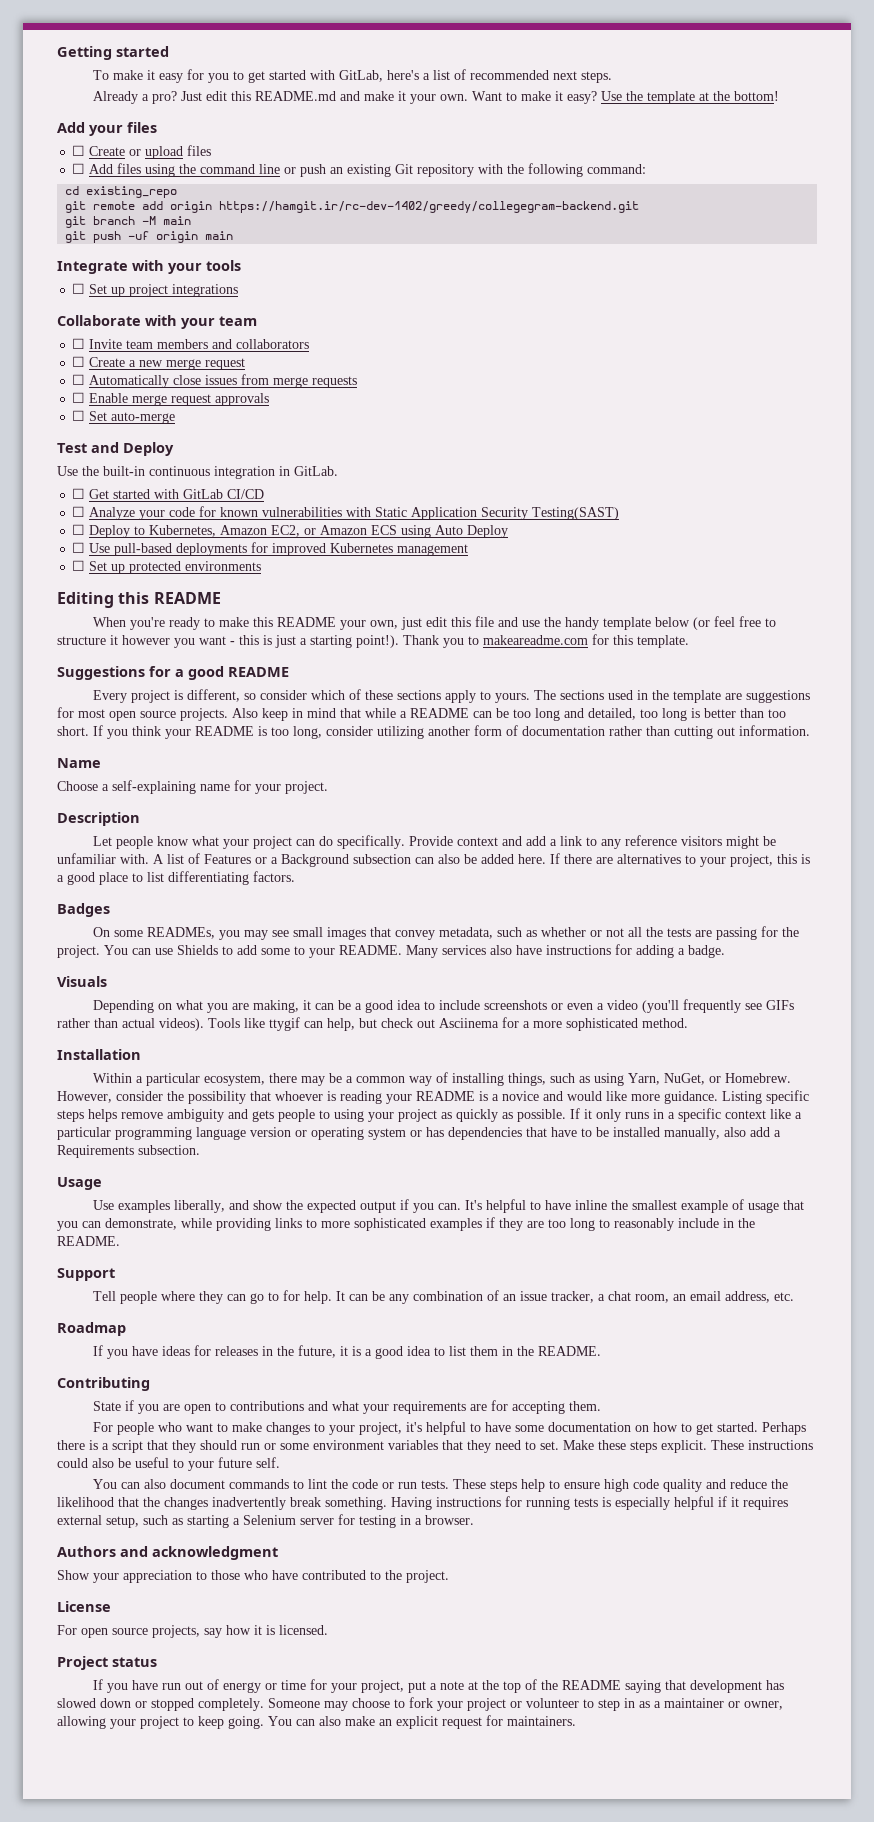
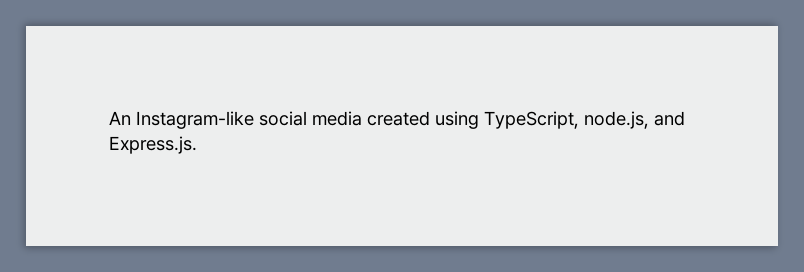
- Getting started
- To make it easy for you to get started with GitLab, here's a list of recommended next steps.
- Already a pro? Just edit this README.md and make it your own. Want to make it easy? Use the template at the bottom!
- Add your files
- ☐ Create or upload files
- ☐ Add files using the command line or push an existing Git repository with the following command:
- cd existing_repo
- git remote add origin https://hamgit.ir/rc-dev-1402/greedy/collegegram-backend.git
- git branch -M main
- git push -uf origin main
- Integrate with your tools
- ☐ Set up project integrations
- Collaborate with your team
- ☐ Invite team members and collaborators
- ☐ Create a new merge request
- ☐ Automatically close issues from merge requests
- ☐ Enable merge request approvals
- ☐ Set auto-merge
- Test and Deploy
- Use the built-in continuous integration in GitLab.
- ☐ Get started with GitLab CI/CD
- ☐ Analyze your code for known vulnerabilities with Static Application Security Testing(SAST)
- ☐ Deploy to Kubernetes, Amazon EC2, or Amazon ECS using Auto Deploy
- ☐ Use pull-based deployments for improved Kubernetes management
- ☐ Set up protected environments
- Editing this README
- When you're ready to make this README your own, just edit this file and use the handy template below (or feel free to structure it however you want - this is just a starting point!). Thank you to makeareadme.com for this template.
- Suggestions for a good README
- Every project is different, so consider which of these sections apply to yours. The sections used in the template are suggestions for most open source projects. Also keep in mind that while a README can be too long and detailed, too long is better than too short. If you think your README is too long, consider utilizing another form of documentation rather than cutting out information.
- Name
- Choose a self-explaining name for your project.
- Description
- Let people know what your project can do specifically. Provide context and add a link to any reference visitors might be unfamiliar with. A list of Features or a Background subsection can also be added here. If there are alternatives to your project, this is a good place to list differentiating factors.
- Badges
- On some READMEs, you may see small images that convey metadata, such as whether or not all the tests are passing for the project. You can use Shields to add some to your README. Many services also have instructions for adding a badge.
- Visuals
- Depending on what you are making, it can be a good idea to include screenshots or even a video (you'll frequently see GIFs rather than actual videos). Tools like ttygif can help, but check out Asciinema for a more sophisticated method.
- Installation
- Within a particular ecosystem, there may be a common way of installing things, such as using Yarn, NuGet, or Homebrew. However, consider the possibility that whoever is reading your README is a novice and would like more guidance. Listing specific steps helps remove ambiguity and gets people to using your project as quickly as possible. If it only runs in a specific context like a particular programming language version or operating system or has dependencies that have to be installed manually, also add a Requirements subsection.
- Usage
- Use examples liberally, and show the expected output if you can. It's helpful to have inline the smallest example of usage that you can demonstrate, while providing links to more sophisticated examples if they are too long to reasonably include in the README.
- Support
- Tell people where they can go to for help. It can be any combination of an issue tracker, a chat room, an email address, etc.
- Roadmap
- If you have ideas for releases in the future, it is a good idea to list them in the README.
- Contributing
- State if you are open to contributions and what your requirements are for accepting them.
- For people who want to make changes to your project, it's helpful to have some documentation on how to get started. Perhaps there is a script that they should run or some environment variables that they need to set. Make these steps explicit. These instructions could also be useful to your future self.
- You can also document commands to lint the code or run tests. These steps help to ensure high code quality and reduce the likelihood that the changes inadvertently break something. Having instructions for running tests is especially helpful if it requires external setup, such as starting a Selenium server for testing in a browser.
- Authors and acknowledgment
- Show your appreciation to those who have contributed to the project.
- License
- For open source projects, say how it is licensed.
- Project status
- If you have run out of energy or time for your project, put a note at the top of the README saying that development has slowed down or stopped completely. Someone may choose to fork your project or volunteer to step in as a maintainer or owner, allowing your project to keep going. You can also make an explicit request for maintainers.
+ An Instagram-like social media created using TypeScript, node.js, and Express.js.

